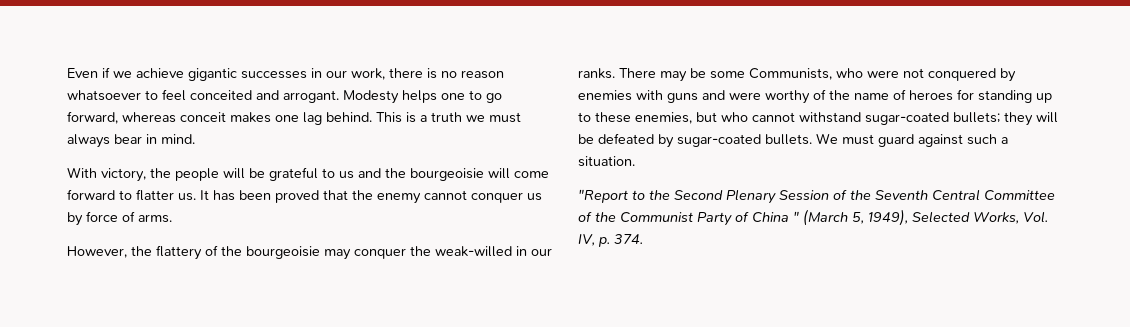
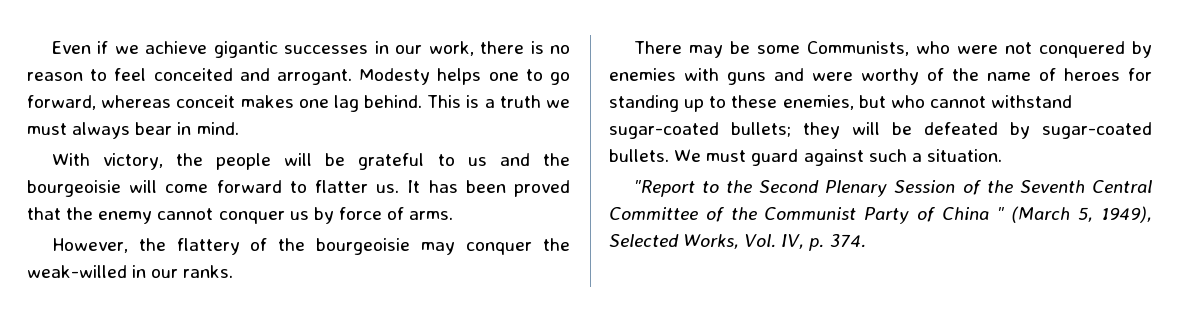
- Even if we achieve gigantic successes in our work, there is no reason whatsoever to feel conceited and arrogant.
+ Even if we achieve gigantic successes in our work, there is no reason to feel conceited and arrogant.
- However, the flattery of the bourgeoisie may conquer the weak-willed in our ranks. There may be some Communists, who were not conquered by enemies with guns and were worthy of the name of heroes for standing up to these enemies, but who cannot withstand sugar-coated bullets; they will be defeated by sugar-coated bullets.
+ However, the flattery of the bourgeoisie may conquer the weak-willed in our ranks.
+ There may be some Communists, who were not conquered by enemies with guns and were worthy of the name of heroes for standing up to these enemies, but who cannot withstand sugar-coated bullets; they will be defeated by sugar-coated bullets.

